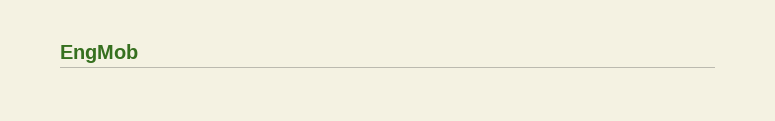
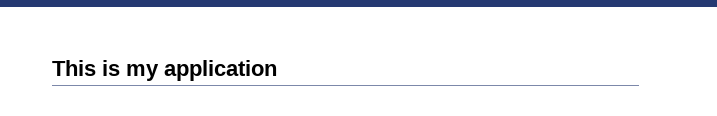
- EngMob
+ This is my application

